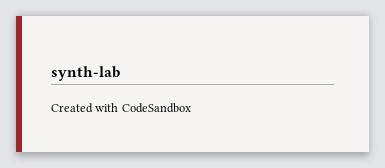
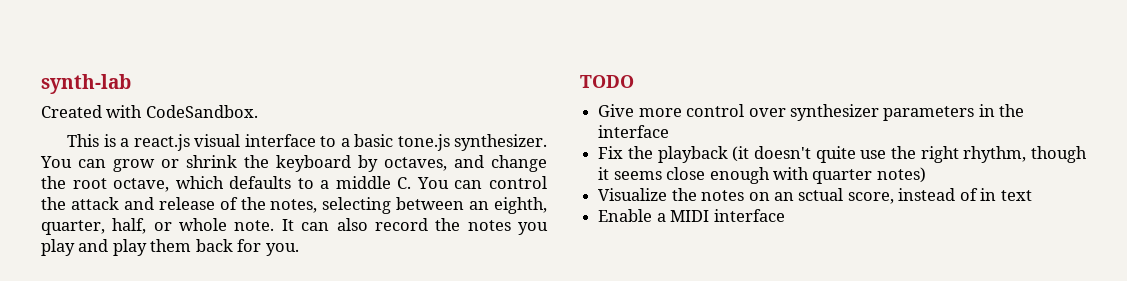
- Created with CodeSandbox
+ Created with CodeSandbox.
+ This is a react.js visual interface to a basic tone.js synthesizer. You can grow or shrink the keyboard by octaves, and change the root octave, which defaults to a middle C. You can control the attack and release of the notes, selecting between an eighth, quarter, half, or whole note. It can also record the notes you play and play them back for you.
+ TODO
+ Give more control over synthesizer parameters in the interface
+ Fix the playback (it doesn't quite use the right rhythm, though it seems close enough with quarter notes)
+ Visualize the notes on an sctual score, instead of in text
+ Enable a MIDI interface

